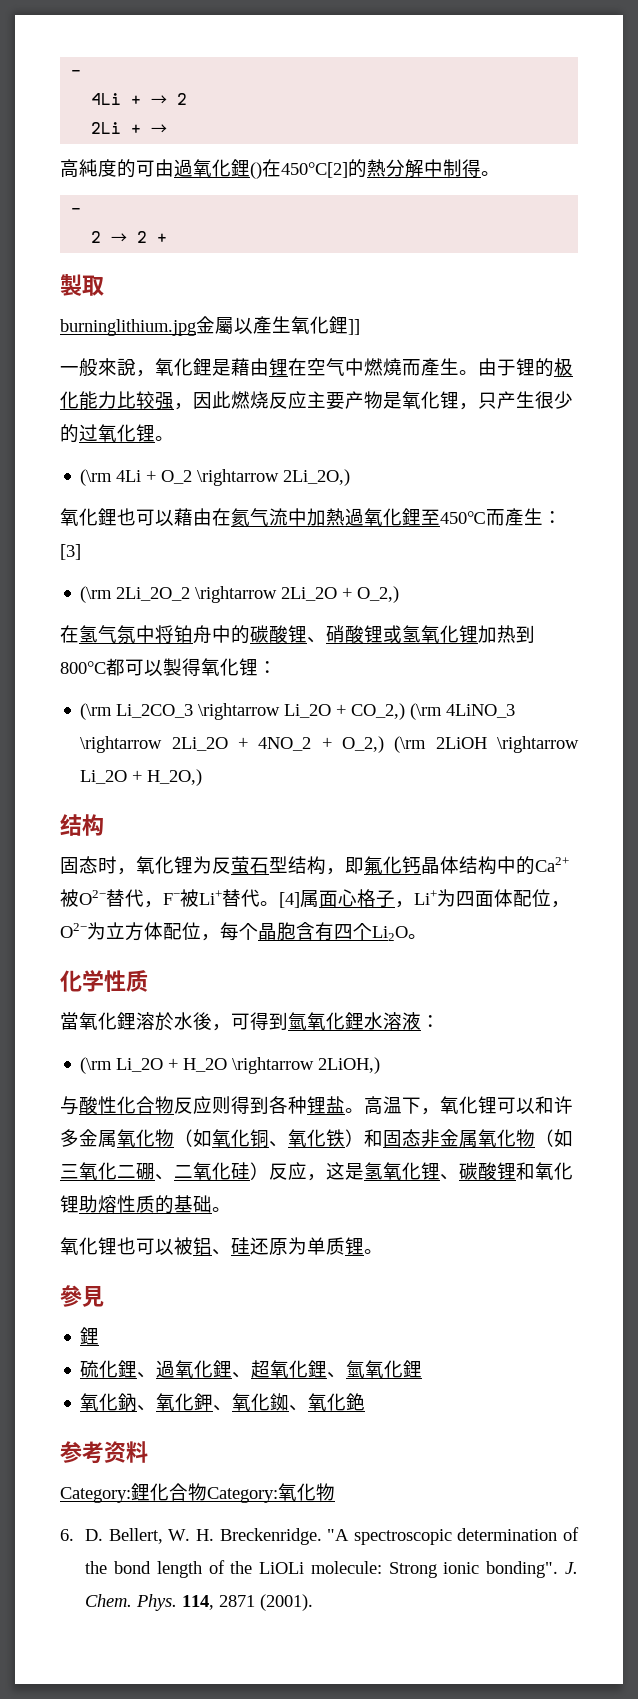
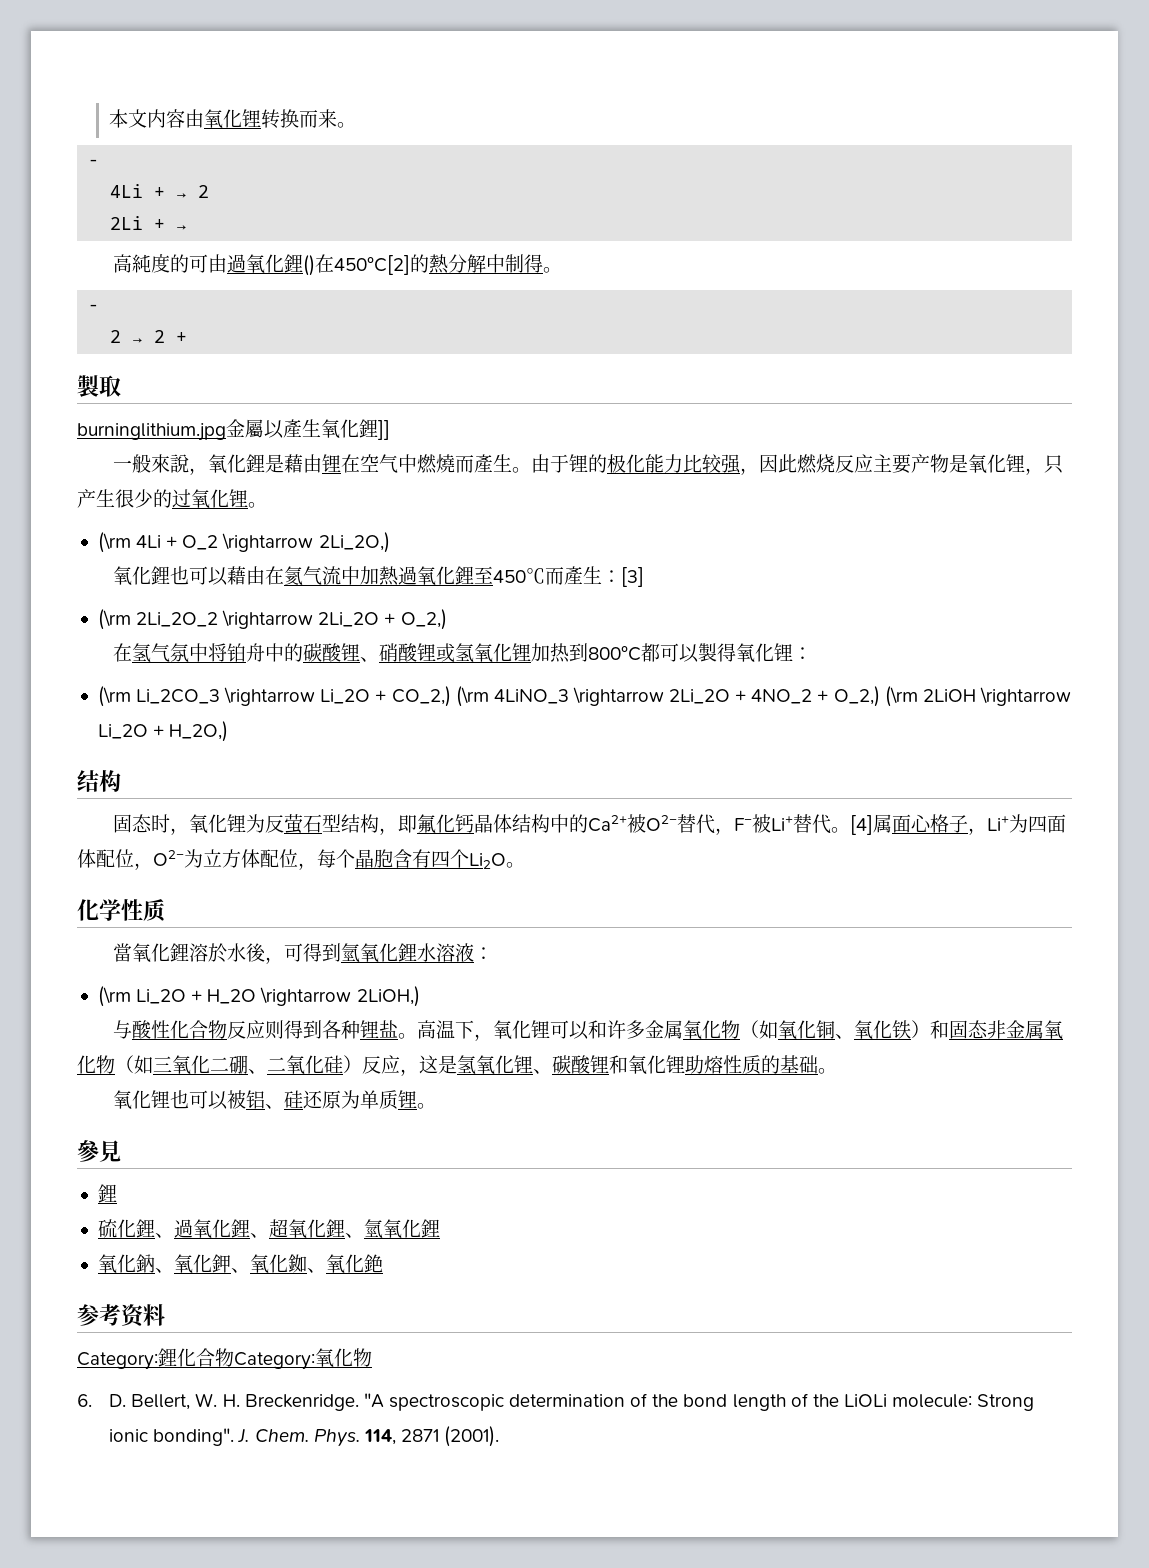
+ 本文内容由氧化锂转换而来。

